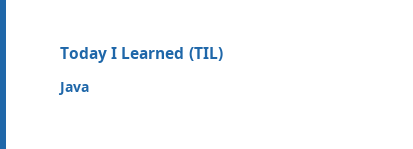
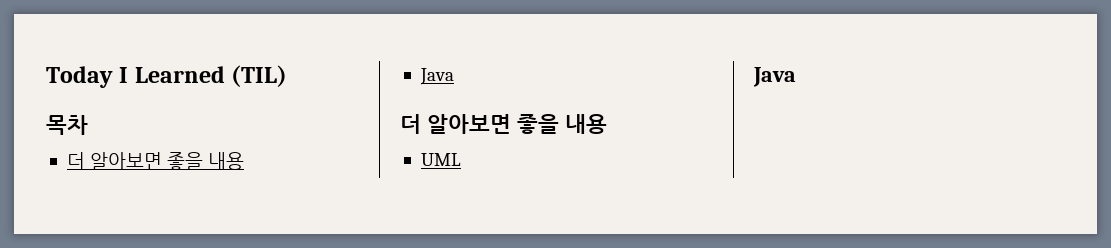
+ 목차
+ 더 알아보면 좋을 내용
+ Java
+ 더 알아보면 좋을 내용
+ UML

